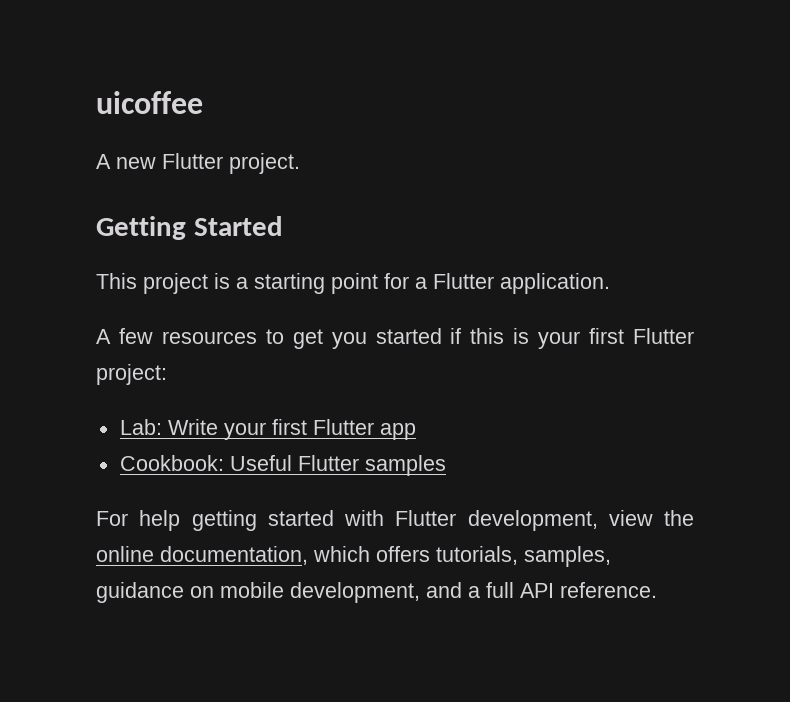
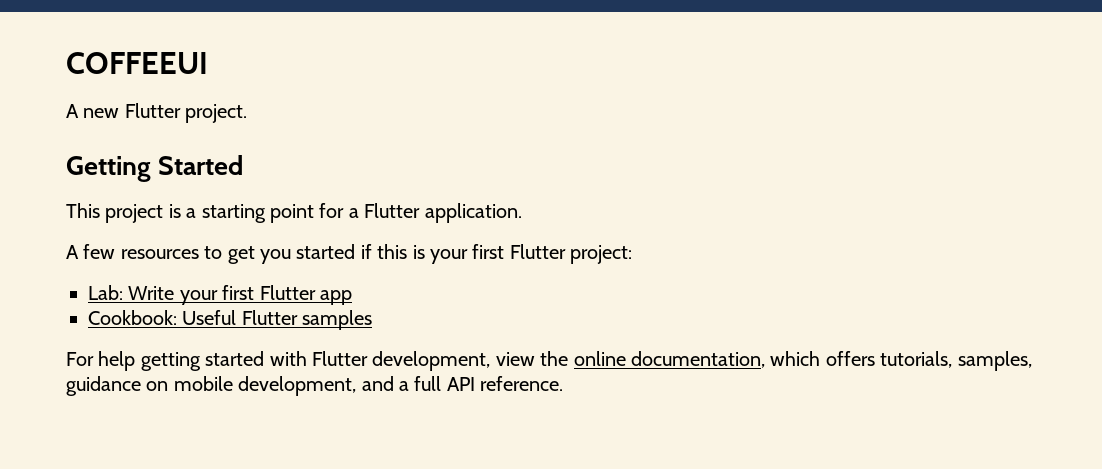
- uicoffee
+ COFFEEUI

